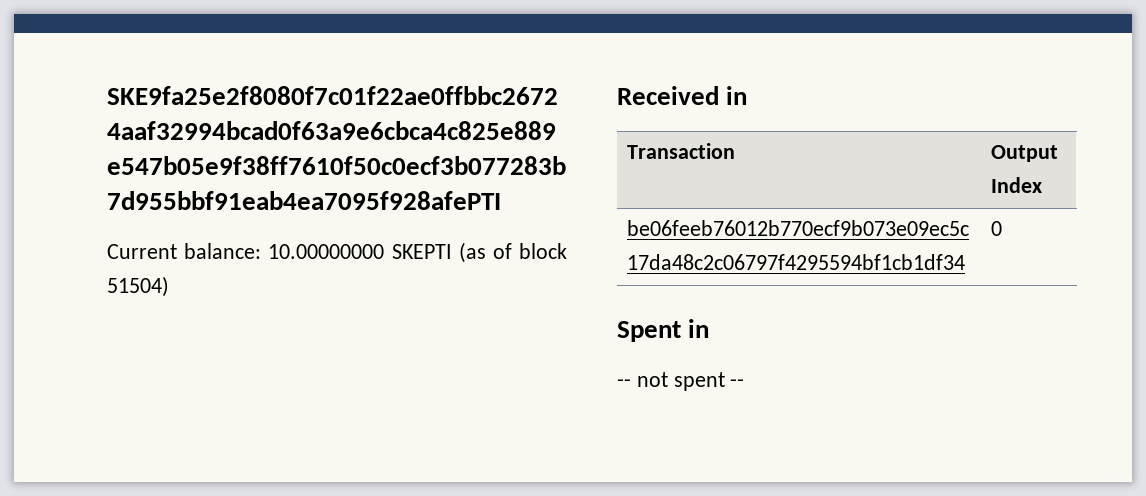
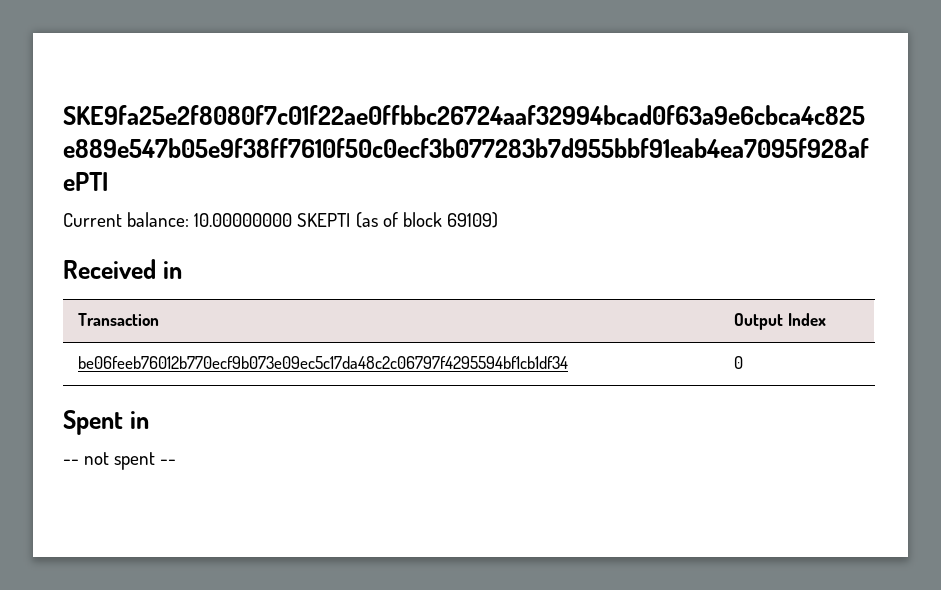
- Current balance: 10.00000000 SKEPTI (as of block 51504)
+ Current balance: 10.00000000 SKEPTI (as of block 69109)

